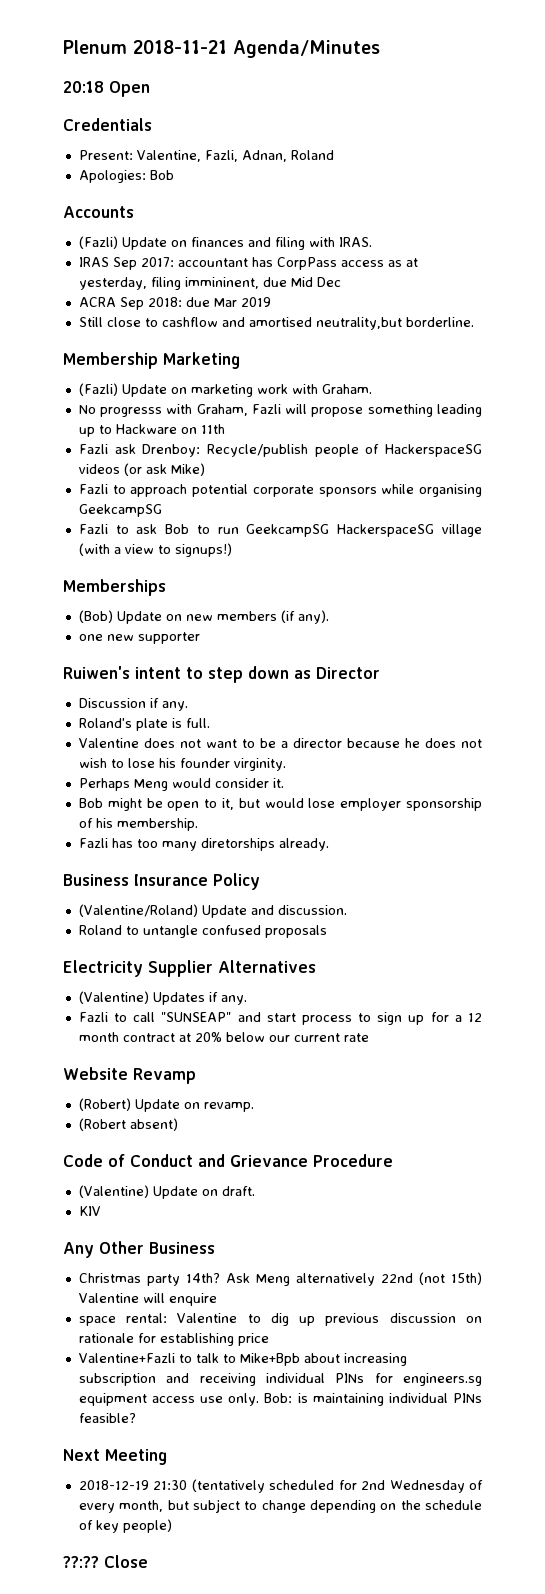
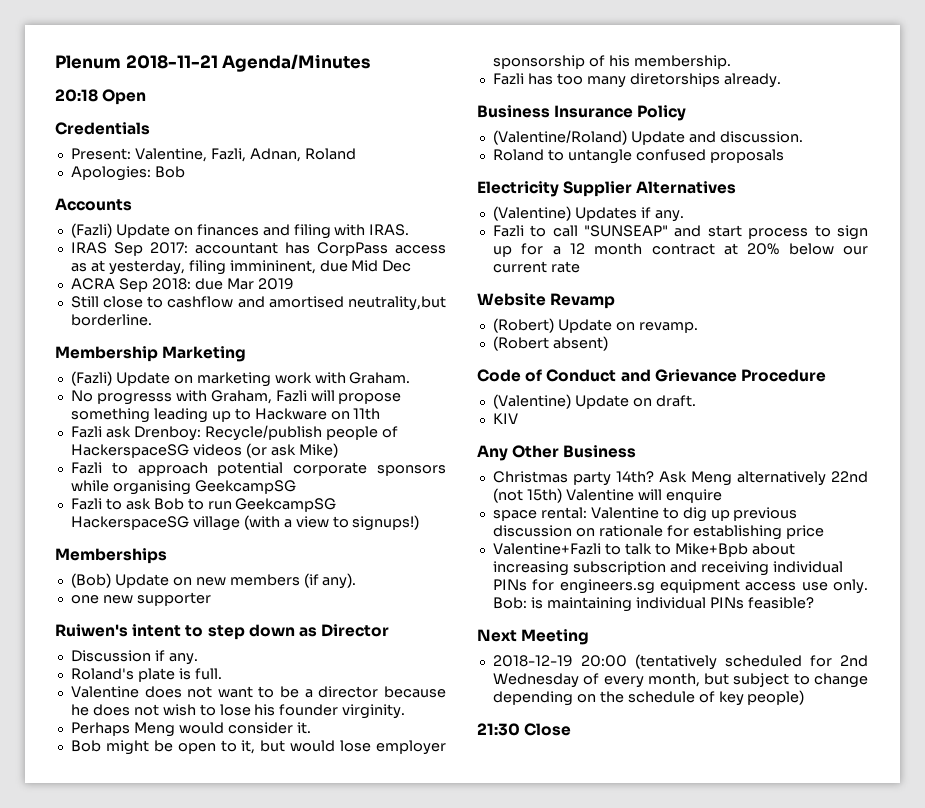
- 2018-12-19 21:30 (tentatively scheduled for 2nd Wednesday of every month, but subject to change depending on the schedule of key people)
+ 2018-12-19 20:00 (tentatively scheduled for 2nd Wednesday of every month, but subject to change depending on the schedule of key people)
- ??:?? Close
+ 21:30 Close

